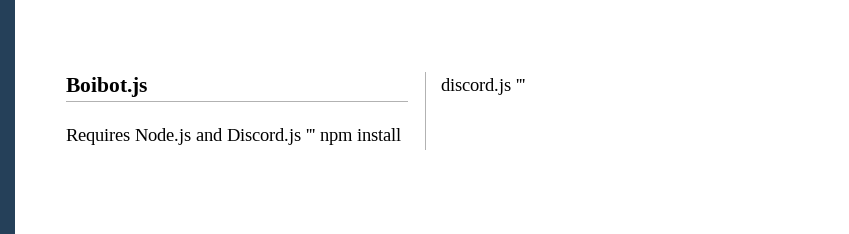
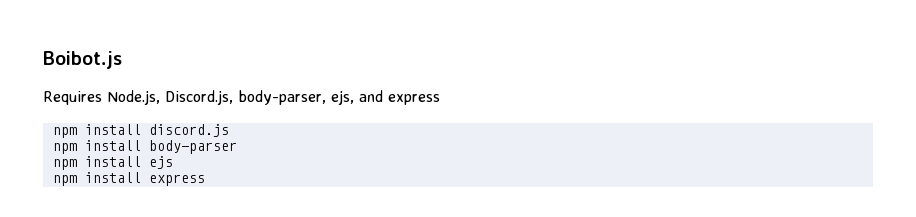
- Requires Node.js and Discord.js ''' npm install discord.js '''
+ Requires Node.js, Discord.js, body-parser, ejs, and express
+ npm install discord.js
+ npm install body-parser
+ npm install ejs
+ npm install express

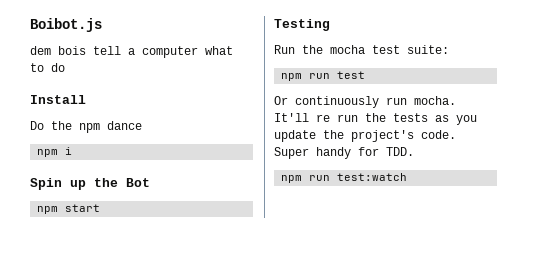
- Requires Node.js, Discord.js, body-parser, ejs, and express
- npm install discord.js
- npm install body-parser
- npm install ejs
- npm install express
+ dem bois tell a computer what to do
+ Install
+ Do the npm dance
+ npm i
+ Spin up the Bot
+ npm start
+ Testing
+ Run the mocha test suite:
+ npm run test
+ Or continuously run mocha. It'll re run the tests as you update the project's code. Super handy for TDD.
+ npm run test:watch

